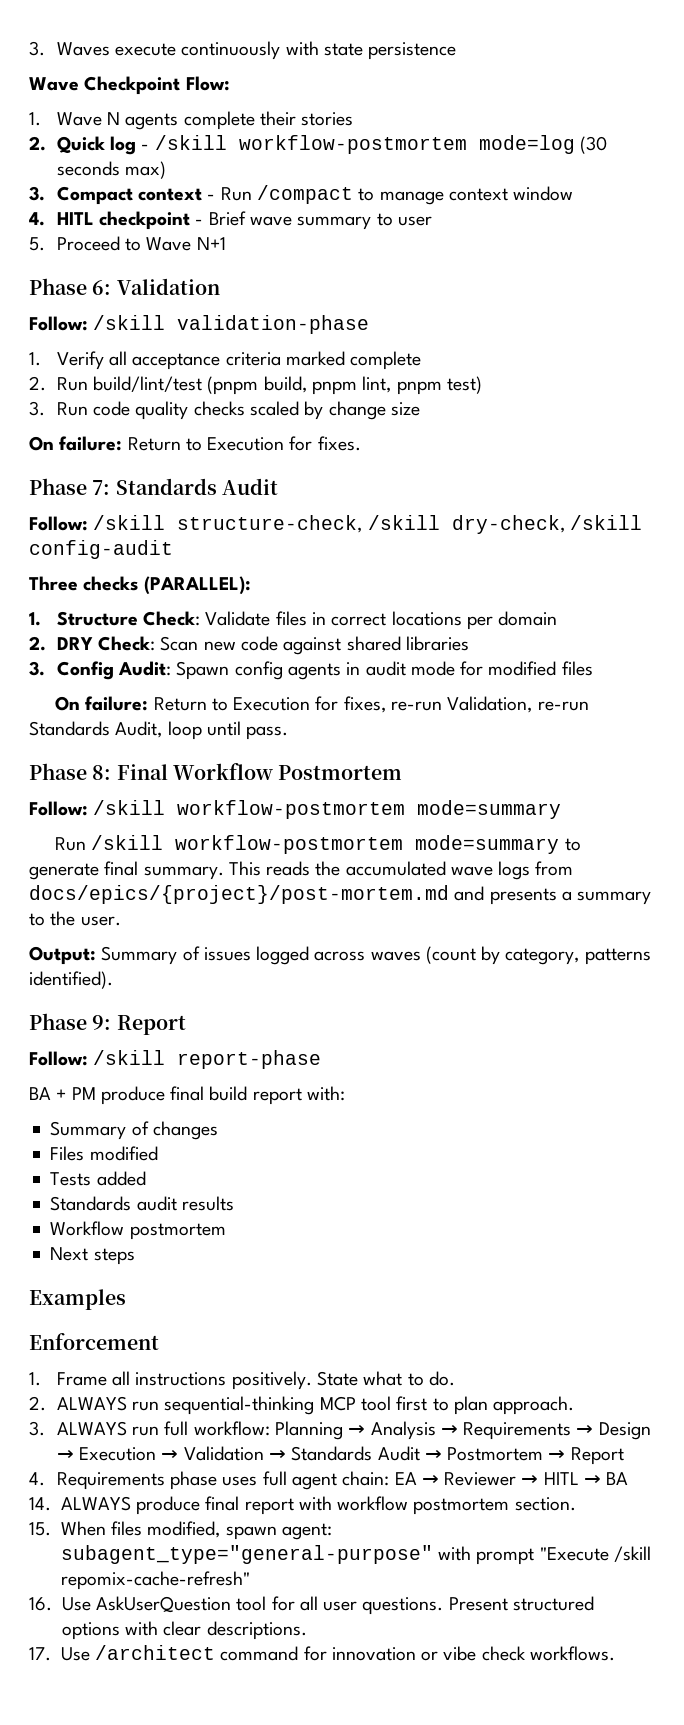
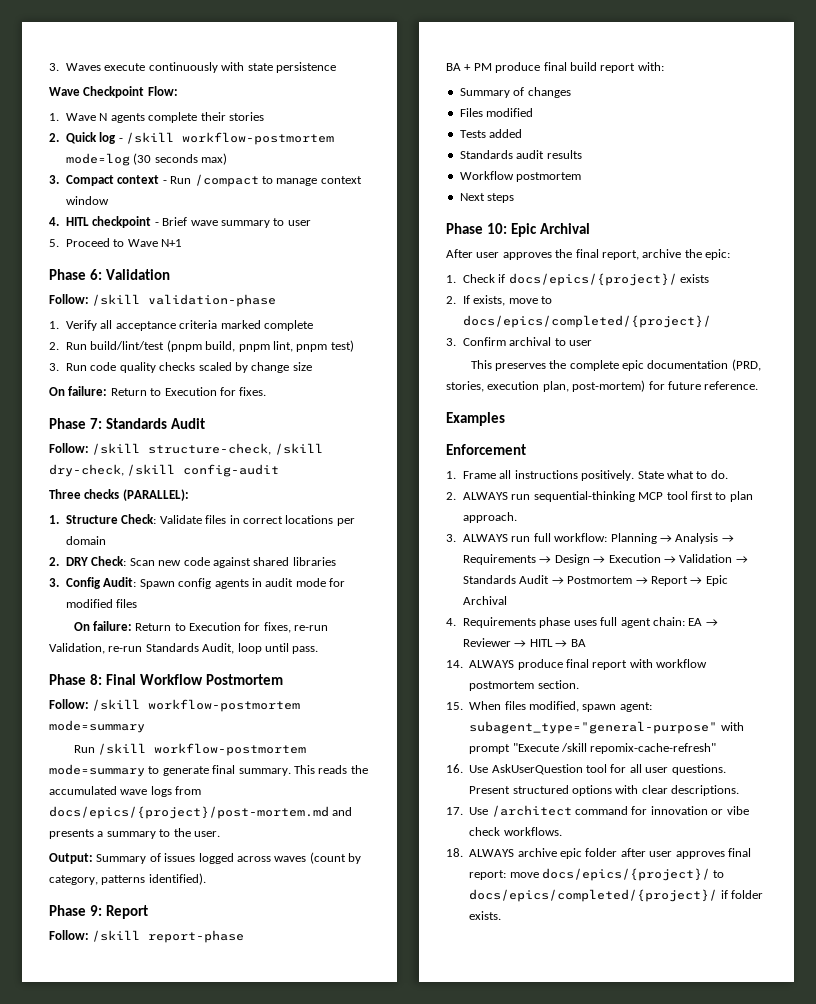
+ Phase 10: Epic Archival
+ After user approves the final report, archive the epic:
+ 1. Check if docs/epics/{project}/ exists
+ 2. If exists, move to docs/epics/completed/{project}/
+ 3. Confirm archival to user
+ This preserves the complete epic documentation (PRD, stories, execution plan, post-mortem) for future reference.
- 3. ALWAYS run full workflow: Planning → Analysis → Requirements → Design → Execution → Validation → Standards Audit → Postmortem → Report
+ 3. ALWAYS run full workflow: Planning → Analysis → Requirements → Design → Execution → Validation → Standards Audit → Postmortem → Report → Epic Archival
+ 18. ALWAYS archive epic folder after user approves final report: move docs/epics/{project}/ to docs/epics/completed/{project}/ if folder exists.

